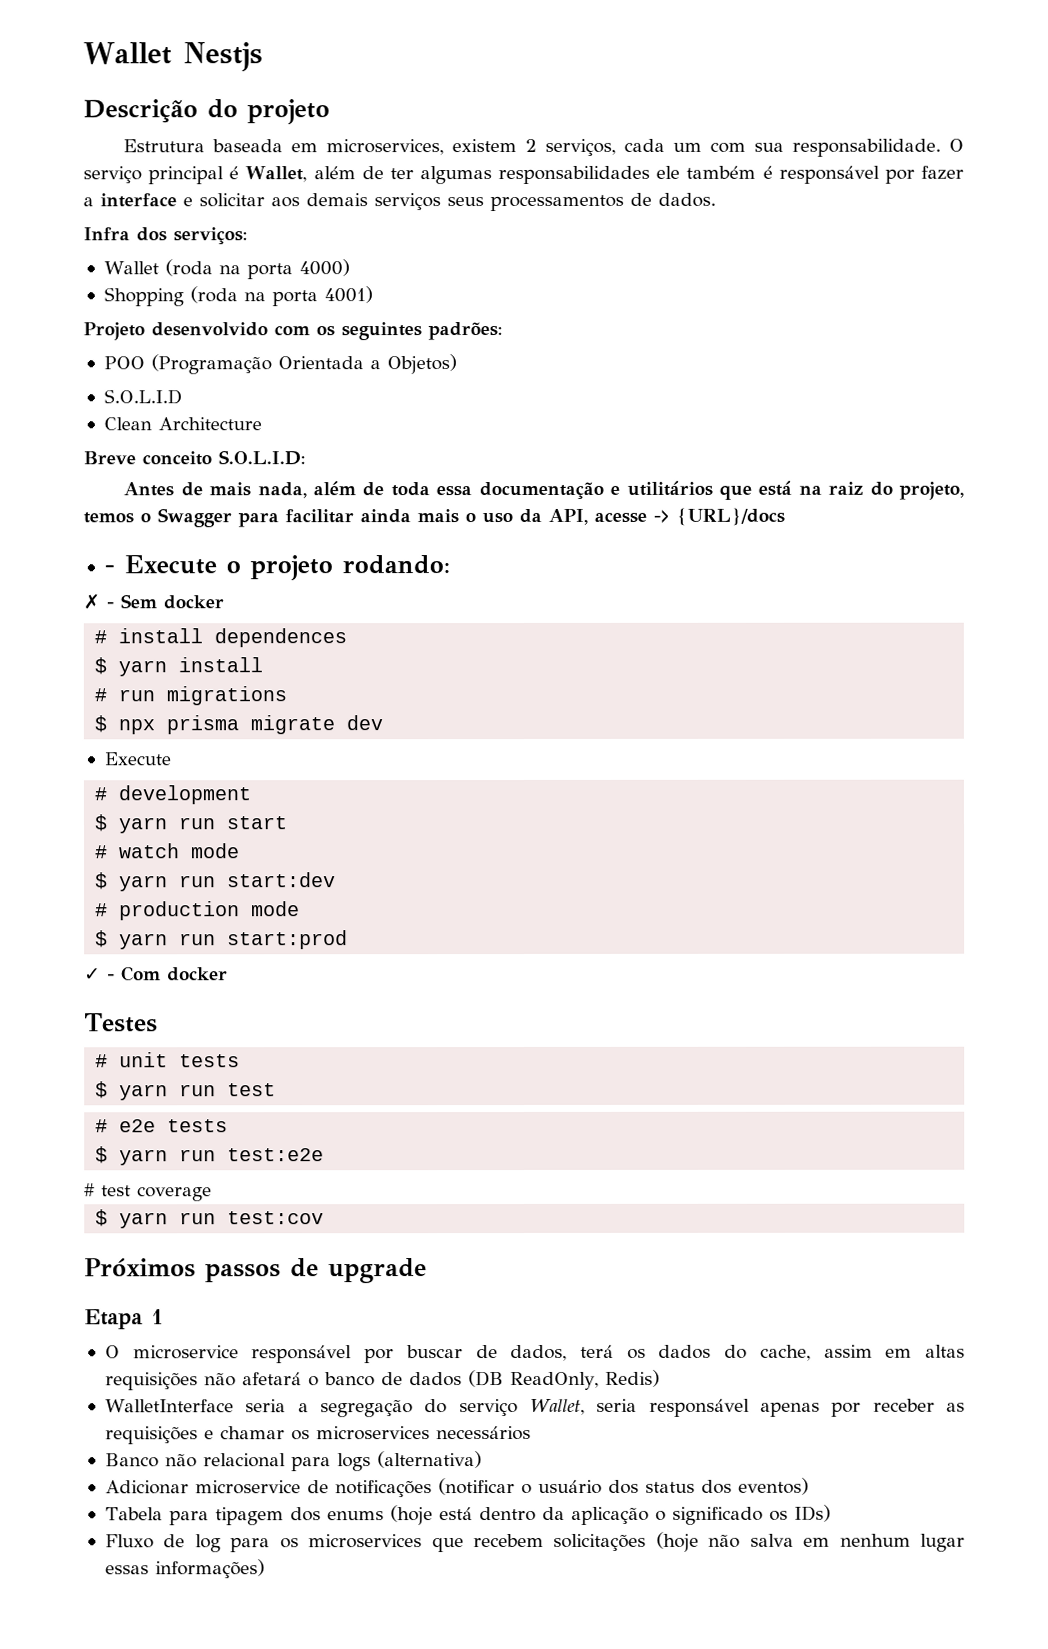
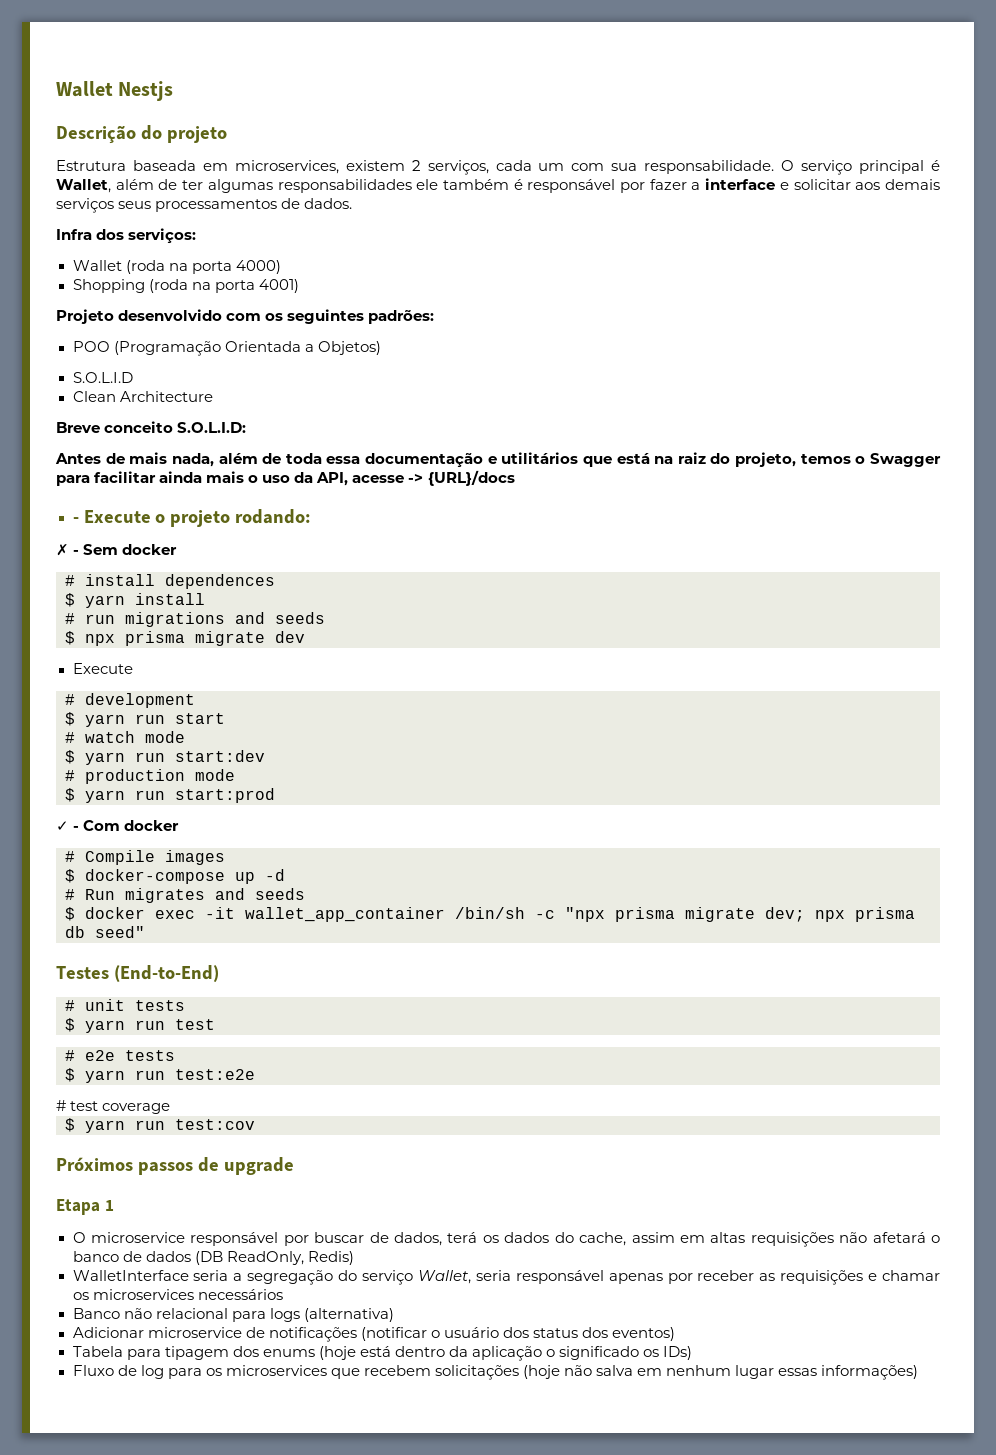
- # run migrations
+ # run migrations and seeds
+ # Compile images
+ $ docker-compose up -d
+ # Run migrates and seeds
+ $ docker exec -it wallet_app_container /bin/sh -c "npx prisma migrate dev; npx prisma db seed"
- Testes
+ Testes (End-to-End)

